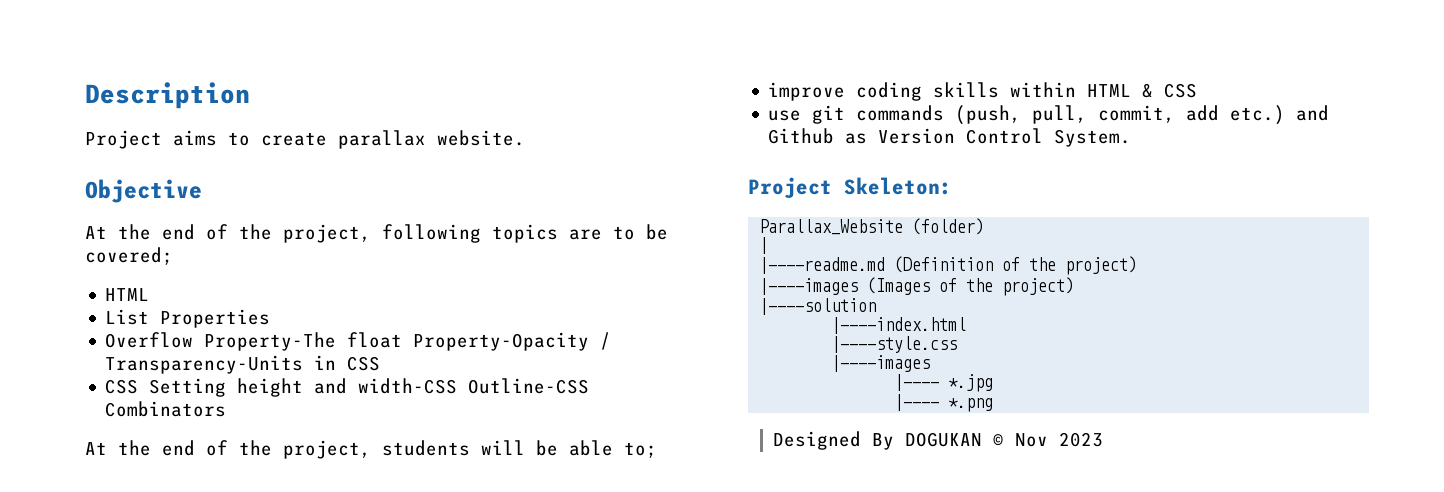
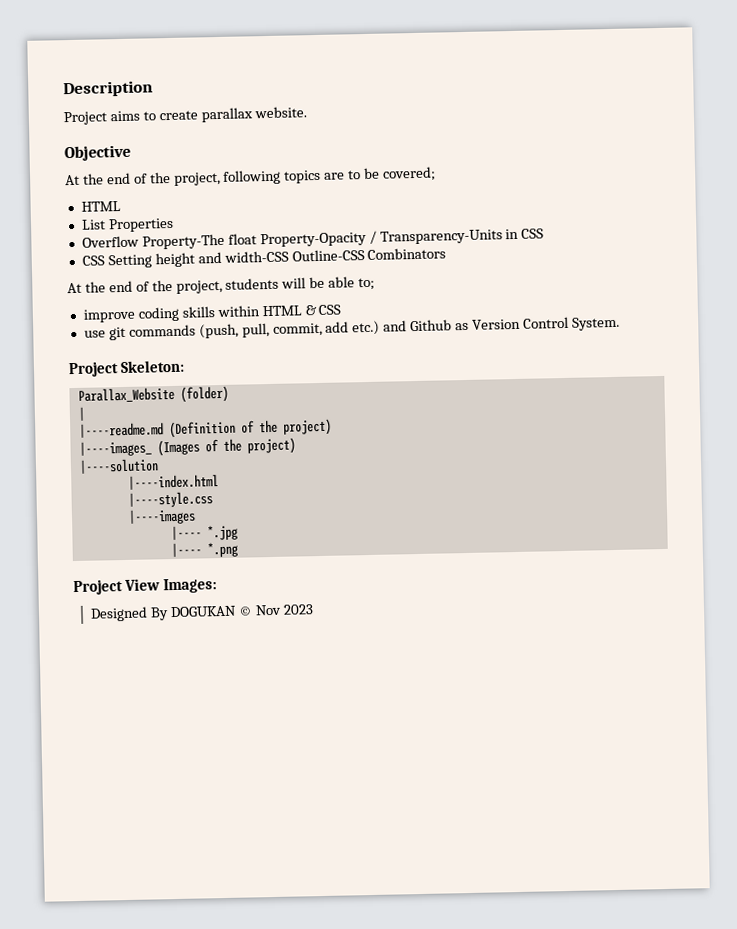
- |----images (Images of the project)
+ |----images_ (Images of the project)
+ Project View Images:

